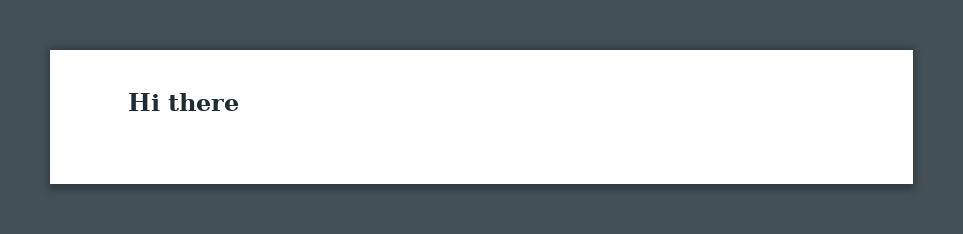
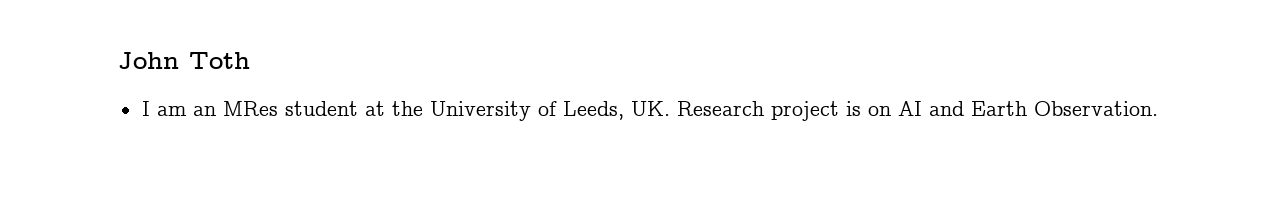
- Hi there
+ John Toth
+ I am an MRes student at the University of Leeds, UK. Research project is on AI and Earth Observation.

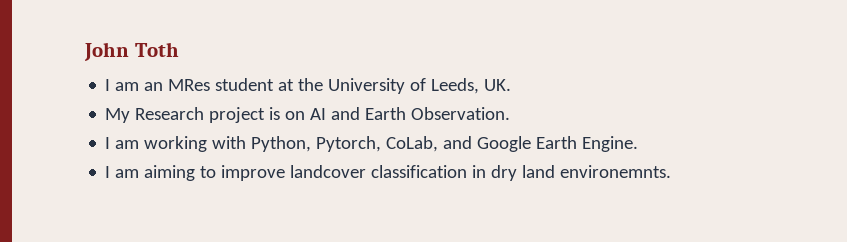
- I am an MRes student at the University of Leeds, UK. Research project is on AI and Earth Observation.
+ I am an MRes student at the University of Leeds, UK.
+ My Research project is on AI and Earth Observation.
+ I am working with Python, Pytorch, CoLab, and Google Earth Engine.
+ I am aiming to improve landcover classification in dry land environemnts.

